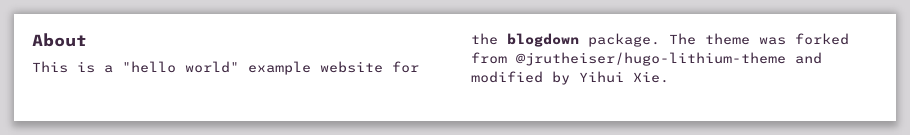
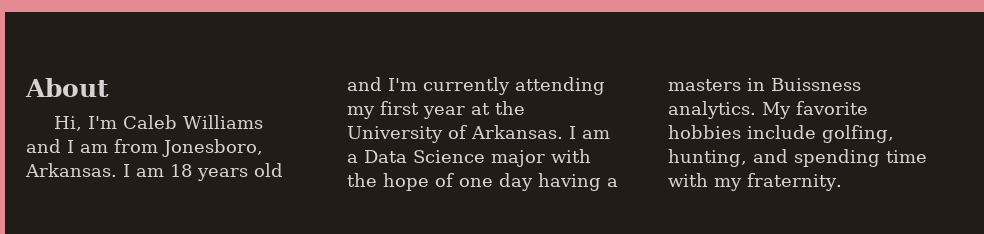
- This is a "hello world" example website for the blogdown package. The theme was forked from @jrutheiser/hugo-lithium-theme and modified by Yihui Xie.
+ Hi, I'm Caleb Williams and I am from Jonesboro, Arkansas. I am 18 years old and I'm currently attending my first year at the University of Arkansas. I am a Data Science major with the hope of one day having a masters in Buissness analytics. My favorite hobbies include golfing, hunting, and spending time with my fraternity.

